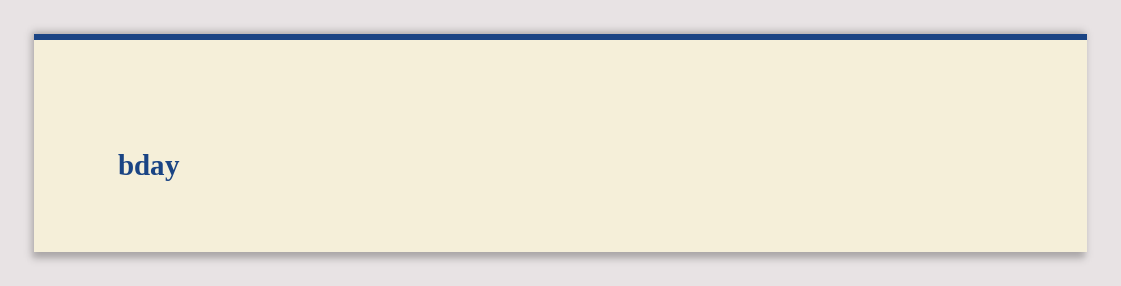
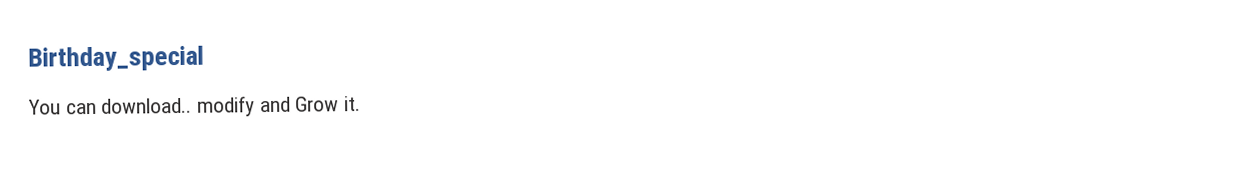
- bday
+ Birthday_special
+ You can download.. modify and Grow it.

